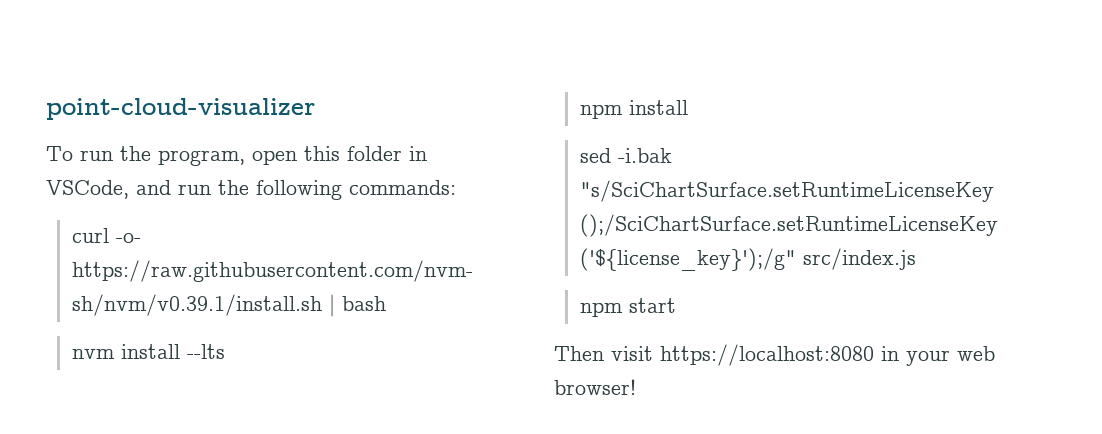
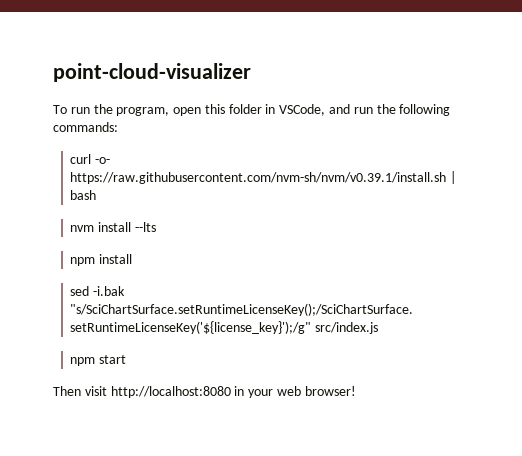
- Then visit https://localhost:8080 in your web browser!
+ Then visit http://localhost:8080 in your web browser!

